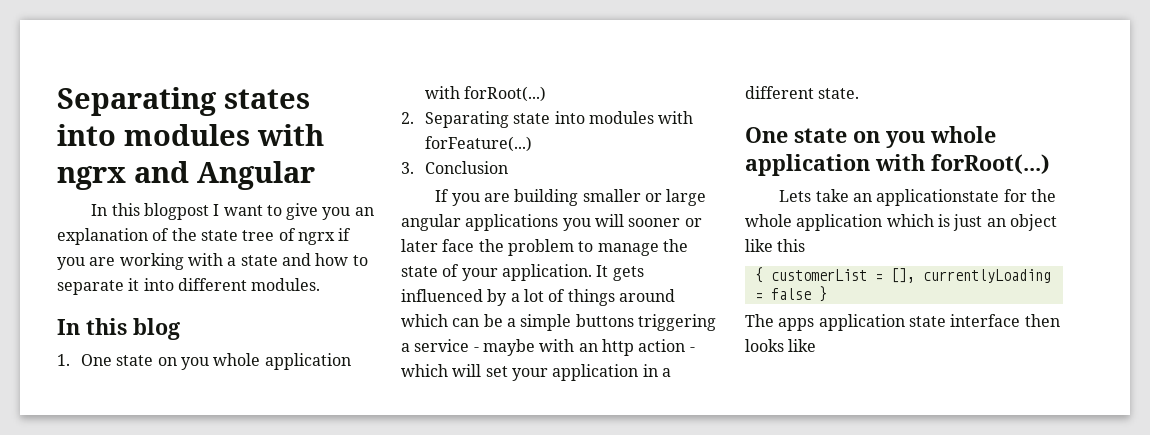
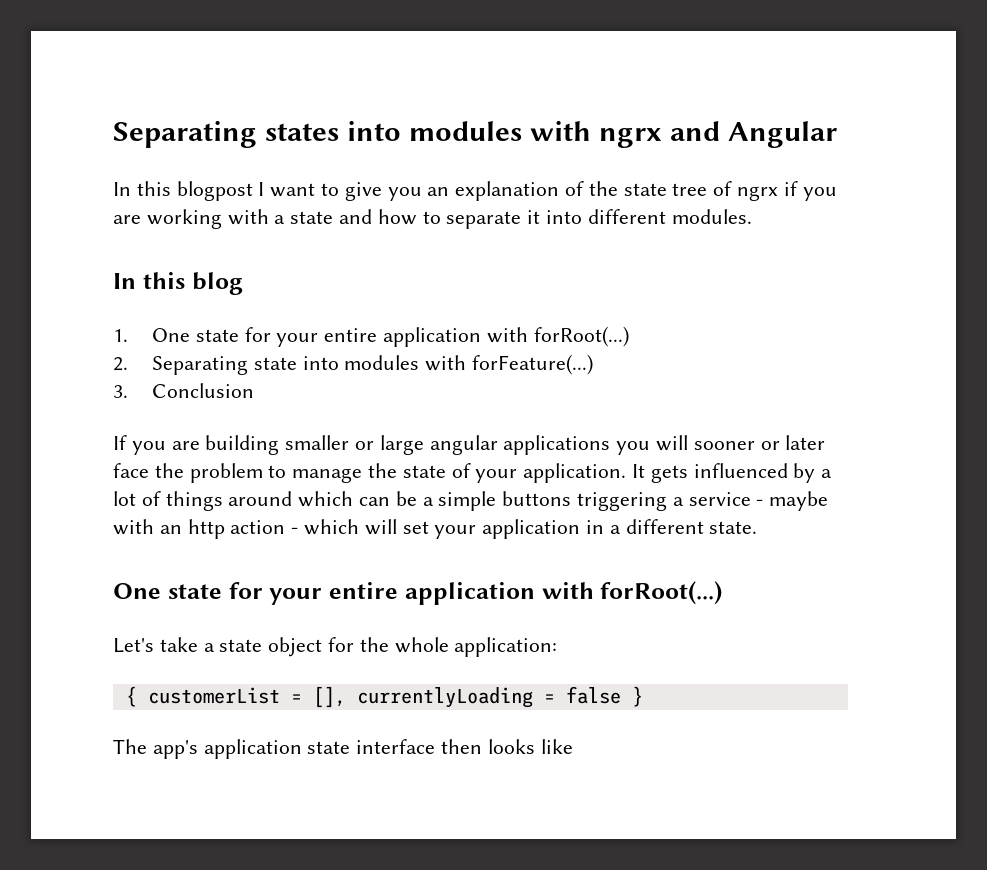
- 1. One state on you whole application with forRoot(...)
+ 1. One state for your entire application with forRoot(...)
  It gets influenced by a lot of things around which can be a simple buttons triggering a service - maybe with an http action - which will set your application in a different state.
- One state on you whole application with forRoot(...)
- Lets take an applicationstate for the whole application which is just an object like this
+ One state for your entire application with forRoot(...)
+ Let's take a state object for the whole application:
- The apps application state interface then looks like
+ The app's application state interface then looks like

